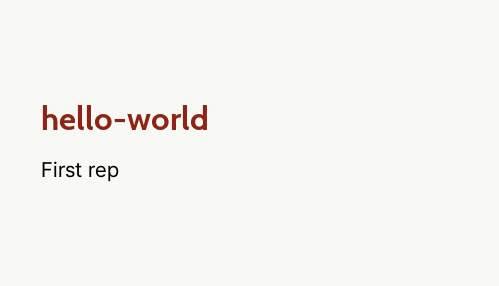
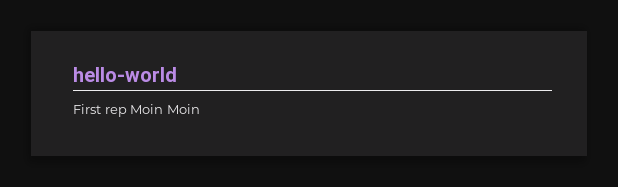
- First rep
+ First rep Moin Moin

